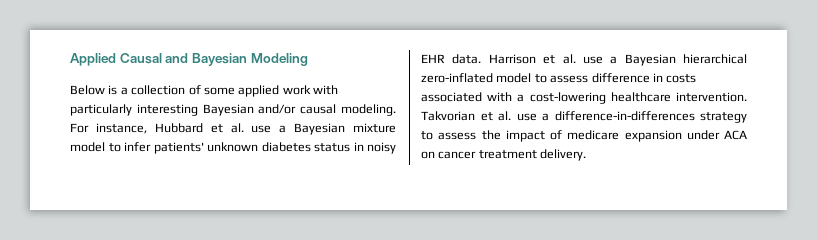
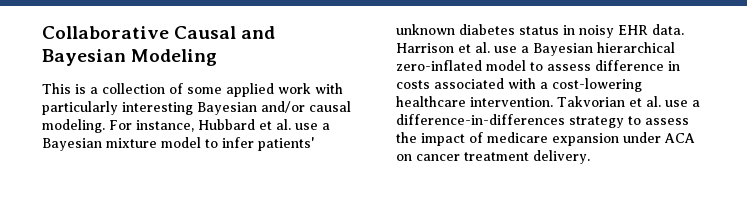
- Applied Causal and Bayesian Modeling
+ Collaborative Causal and Bayesian Modeling
- Below is a collection of some applied work with particularly interesting Bayesian and/or causal modeling.
+ This is a collection of some applied work with particularly interesting Bayesian and/or causal modeling.

